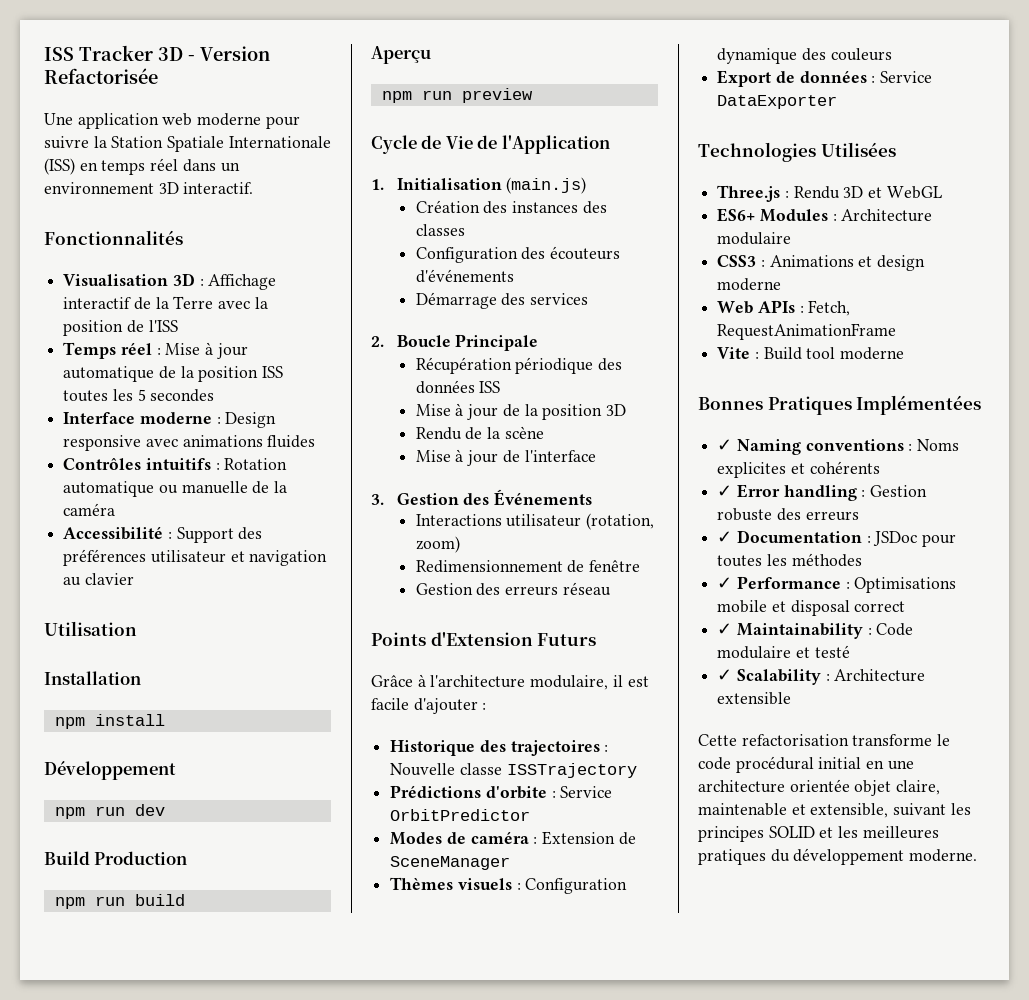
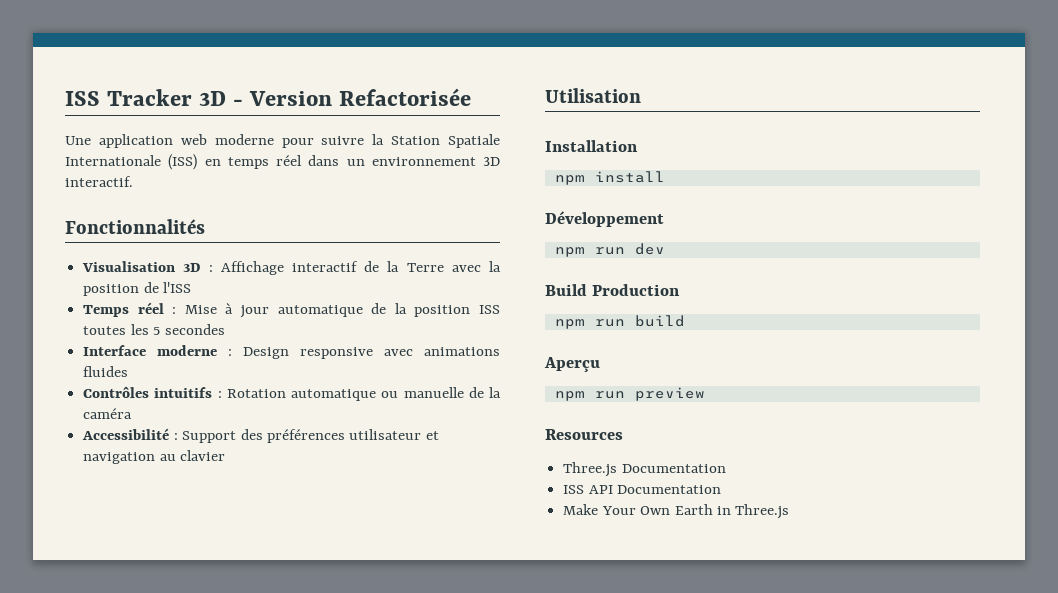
- Cycle de Vie de l'Application
- 1. Initialisation (main.js)
- Création des instances des classes
- Configuration des écouteurs d'événements
- Démarrage des services
- 2. Boucle Principale
- Récupération périodique des données ISS
- Mise à jour de la position 3D
- Rendu de la scène
- Mise à jour de l'interface
- 3. Gestion des Événements
- Interactions utilisateur (rotation, zoom)
- Redimensionnement de fenêtre
- Gestion des erreurs réseau
- Points d'Extension Futurs
- Grâce à l'architecture modulaire, il est facile d'ajouter :
- Historique des trajectoires : Nouvelle classe ISSTrajectory
- Prédictions d'orbite : Service OrbitPredictor
- Modes de caméra : Extension de SceneManager
- Thèmes visuels : Configuration dynamique des couleurs
- Export de données : Service DataExporter
- Technologies Utilisées
- Three.js : Rendu 3D et WebGL
- ES6+ Modules : Architecture modulaire
- CSS3 : Animations et design moderne
- Web APIs : Fetch, RequestAnimationFrame
- Vite : Build tool moderne
- Bonnes Pratiques Implémentées
- ✓ Naming conventions : Noms explicites et cohérents
- ✓ Error handling : Gestion robuste des erreurs
- ✓ Documentation : JSDoc pour toutes les méthodes
- ✓ Performance : Optimisations mobile et disposal correct
- ✓ Maintainability : Code modulaire et testé
- ✓ Scalability : Architecture extensible
- Cette refactorisation transforme le code procédural initial en une architecture orientée objet claire, maintenable et extensible, suivant les principes SOLID et les meilleures pratiques du développement moderne.
+ Resources
+ Three.js Documentation
+ ISS API Documentation
+ Make Your Own Earth in Three.js

